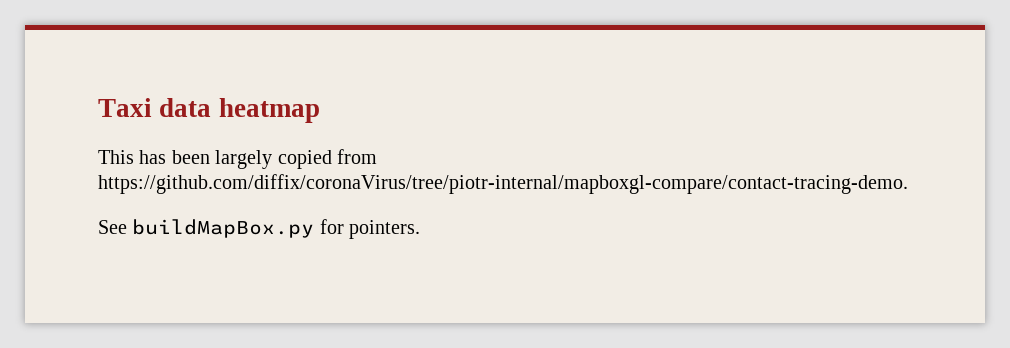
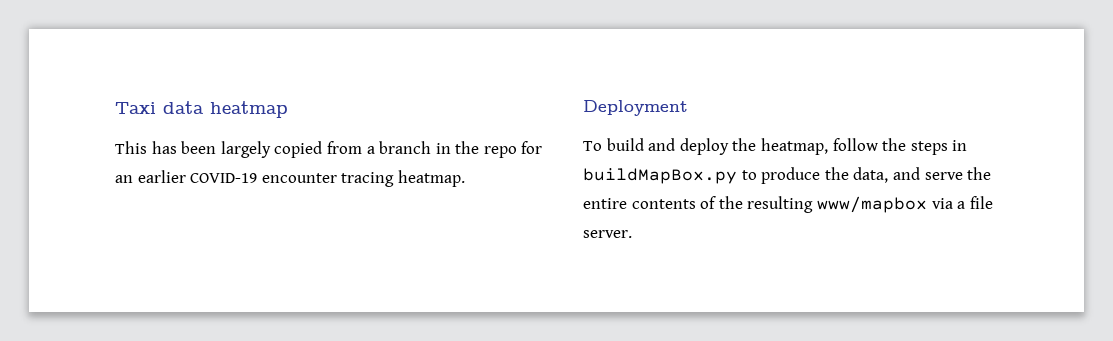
- This has been largely copied from https://github.com/diffix/coronaVirus/tree/piotr-internal/mapboxgl-compare/contact-tracing-demo.
- See buildMapBox.py for pointers.
+ This has been largely copied from a branch in the repo for an earlier COVID-19 encounter tracing heatmap.
+ Deployment
+ To build and deploy the heatmap, follow the steps in buildMapBox.py to produce the data, and serve the entire contents of the resulting www/mapbox via a file server.

